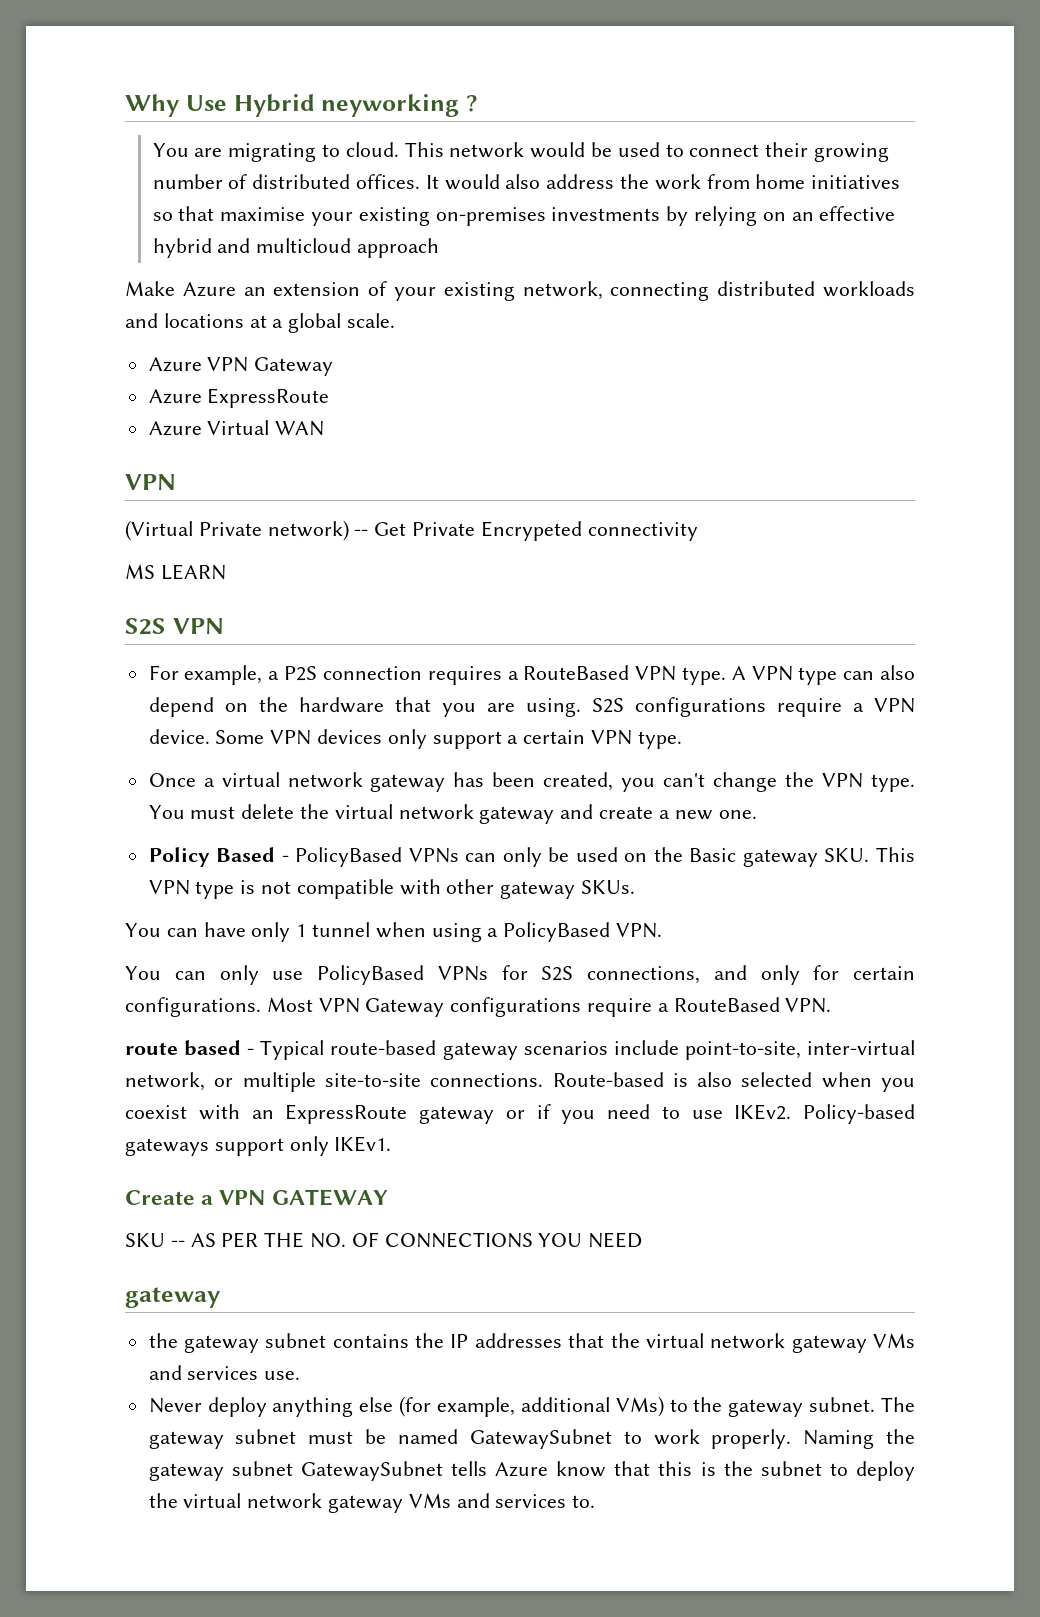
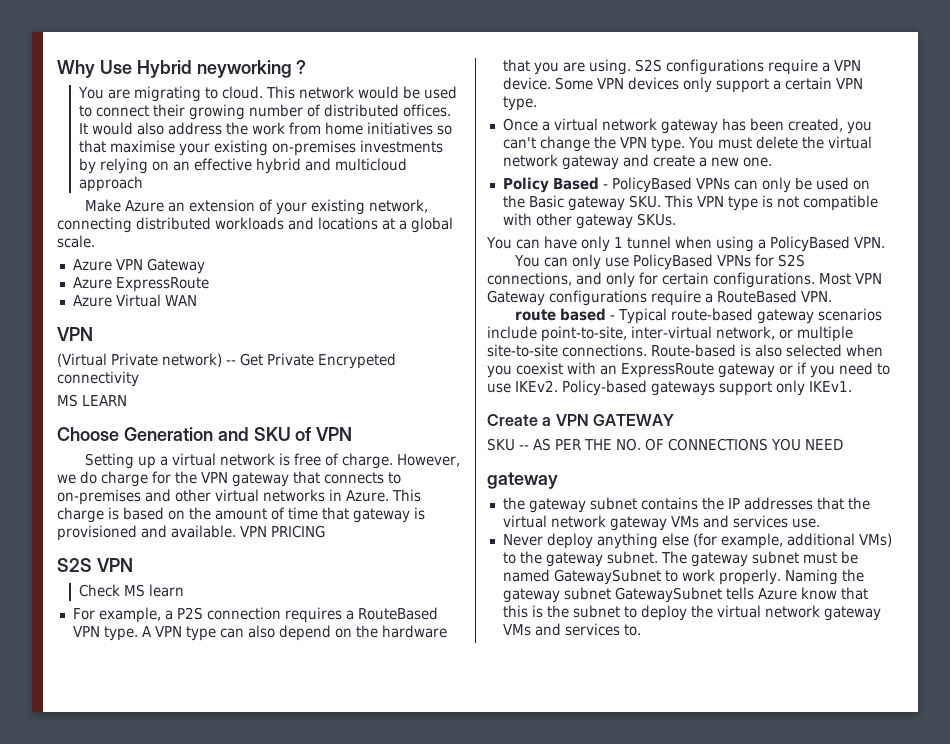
+ Choose Generation and SKU of VPN
+ Setting up a virtual network is free of charge. However, we do charge for the VPN gateway that connects to on-premises and other virtual networks in Azure. This charge is based on the amount of time that gateway is provisioned and available. VPN PRICING
+ Check MS learn

